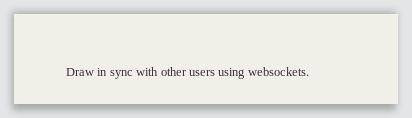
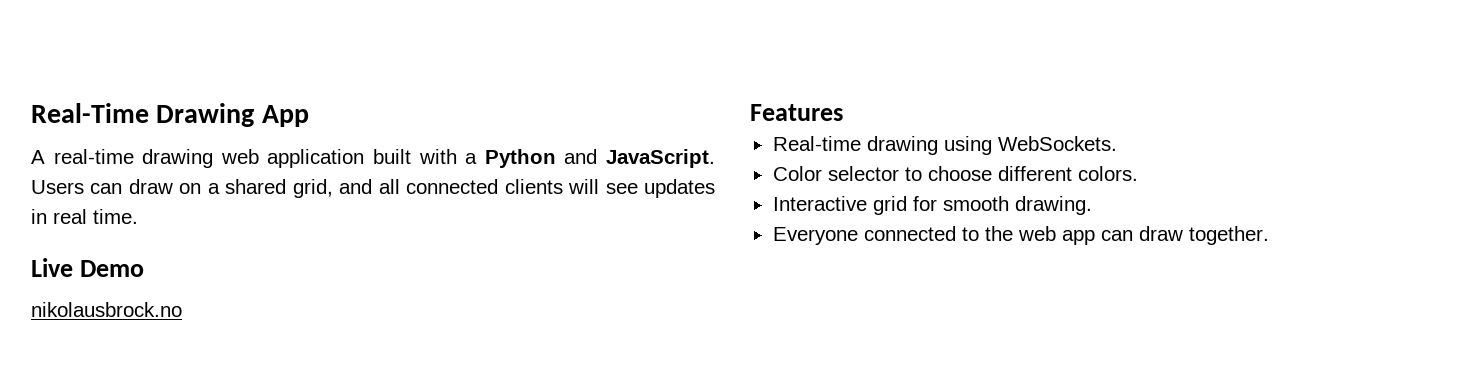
- Draw in sync with other users using websockets.
+ Real-Time Drawing App
+ A real-time drawing web application built with a Python and JavaScript. Users can draw on a shared grid, and all connected clients will see updates in real time.
+ Live Demo
+ nikolausbrock.no
+ Features
+ Real-time drawing using WebSockets.
+ Color selector to choose different colors.
+ Interactive grid for smooth drawing.
+ Everyone connected to the web app can draw together.

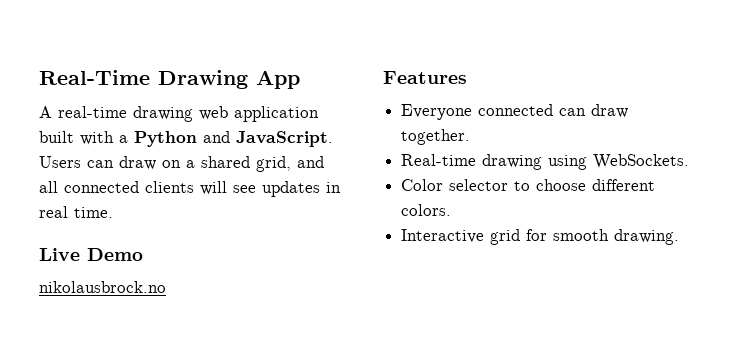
+ Everyone connected can draw together.
- Everyone connected to the web app can draw together.

